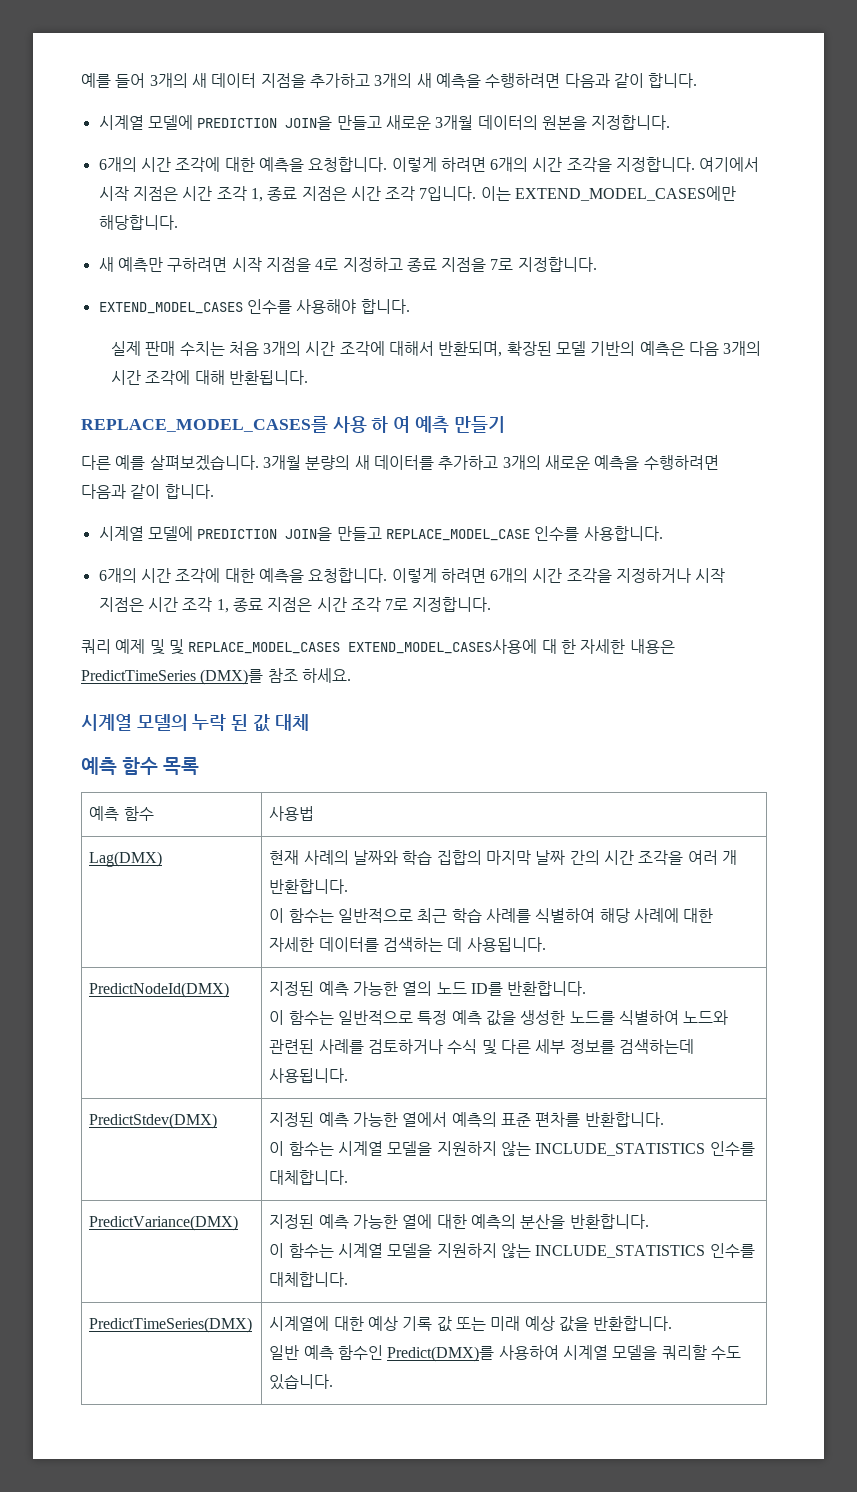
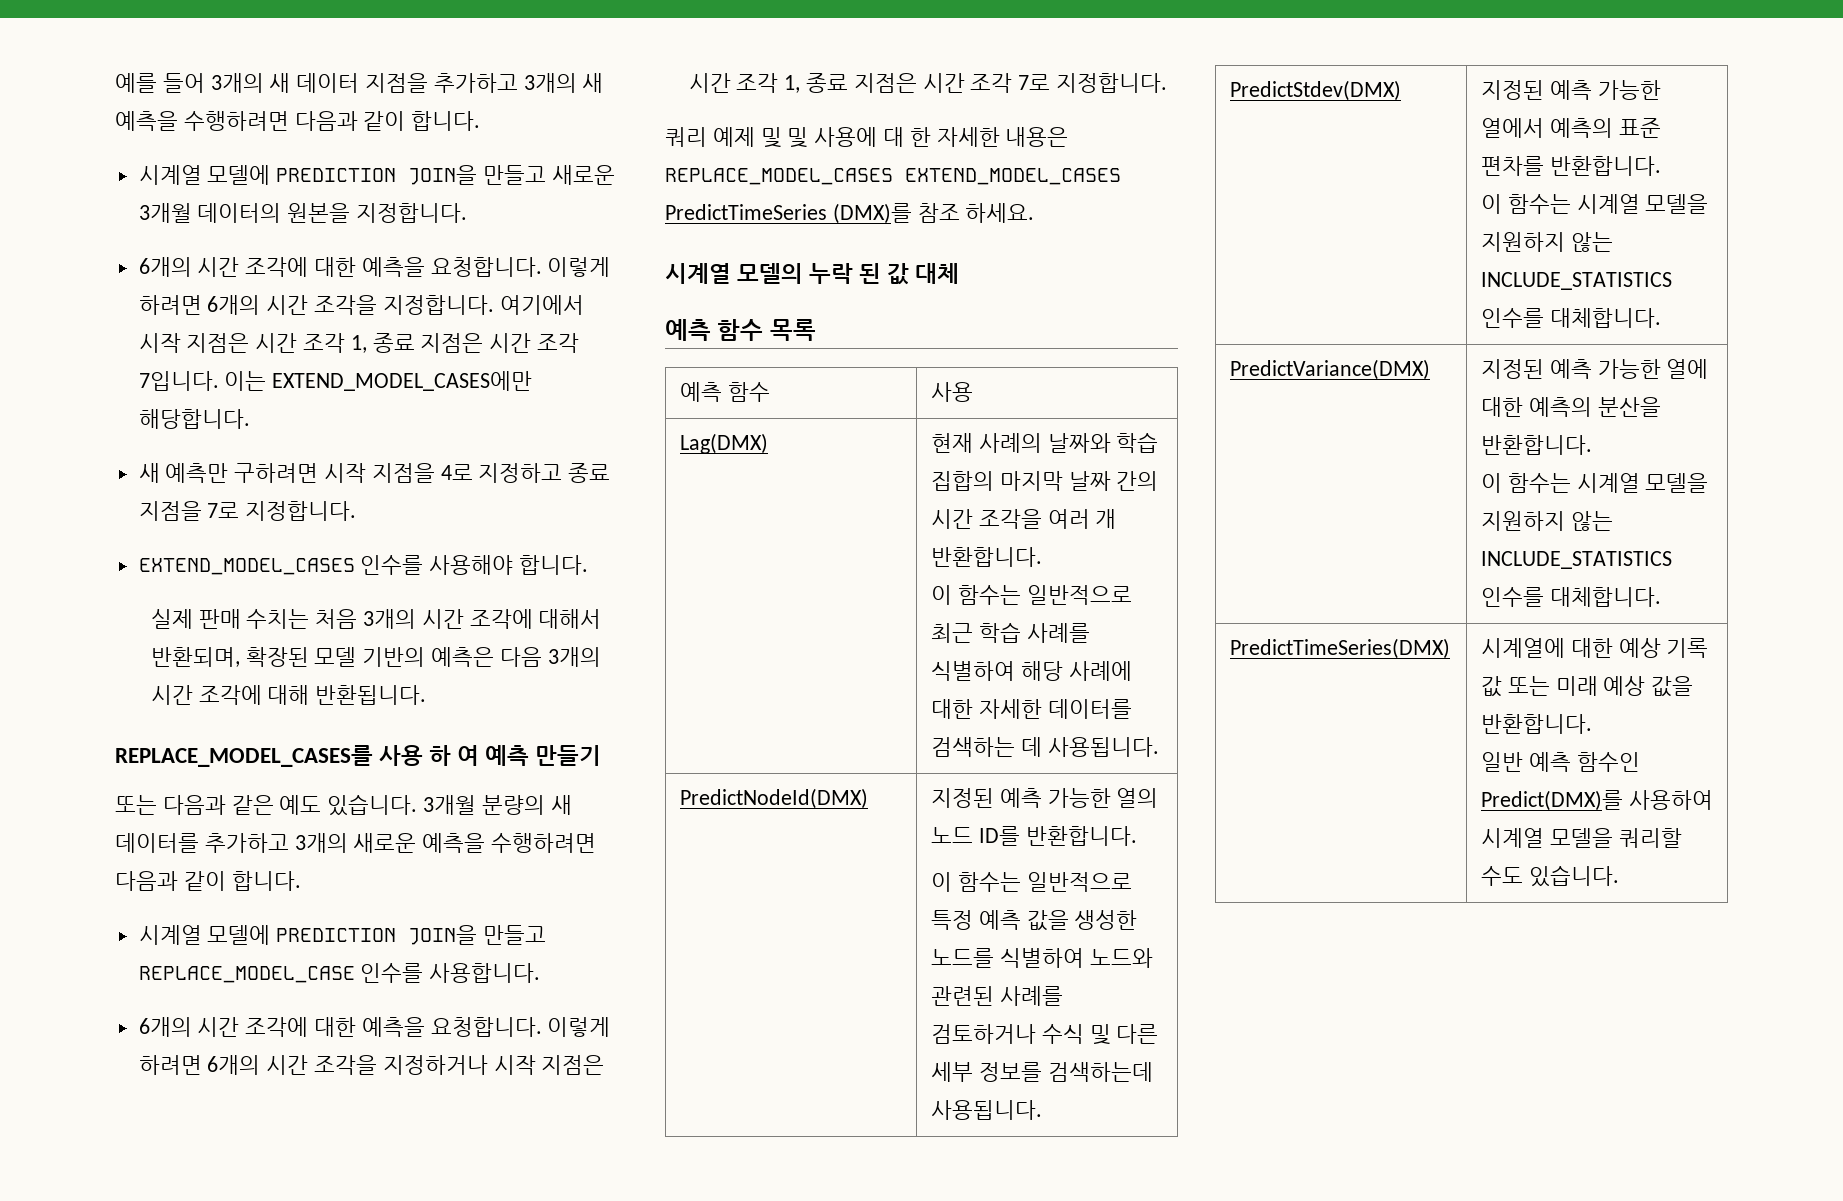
- 다른 예를 살펴보겠습니다.
+ 또는 다음과 같은 예도 있습니다.
- 쿼리 예제 및 및 REPLACE_MODEL_CASES EXTEND_MODEL_CASES사용에 대 한 자세한 내용은 PredictTimeSeries (DMX)를 참조 하세요.
+ 쿼리 예제 및 및 사용에 대 한 자세한 내용은 REPLACE_MODEL_CASES EXTEND_MODEL_CASES PredictTimeSeries (DMX)를 참조 하세요.
- 예측 함수 | 사용법
+ 예측 함수 | 사용

